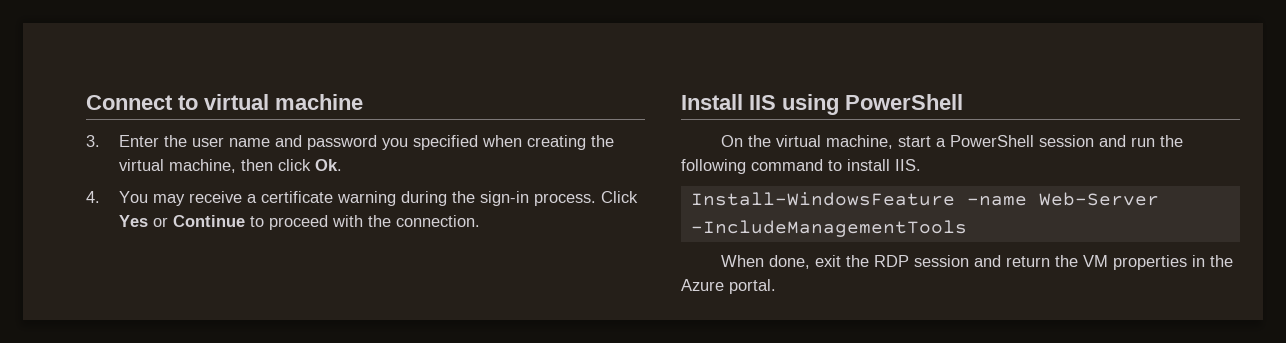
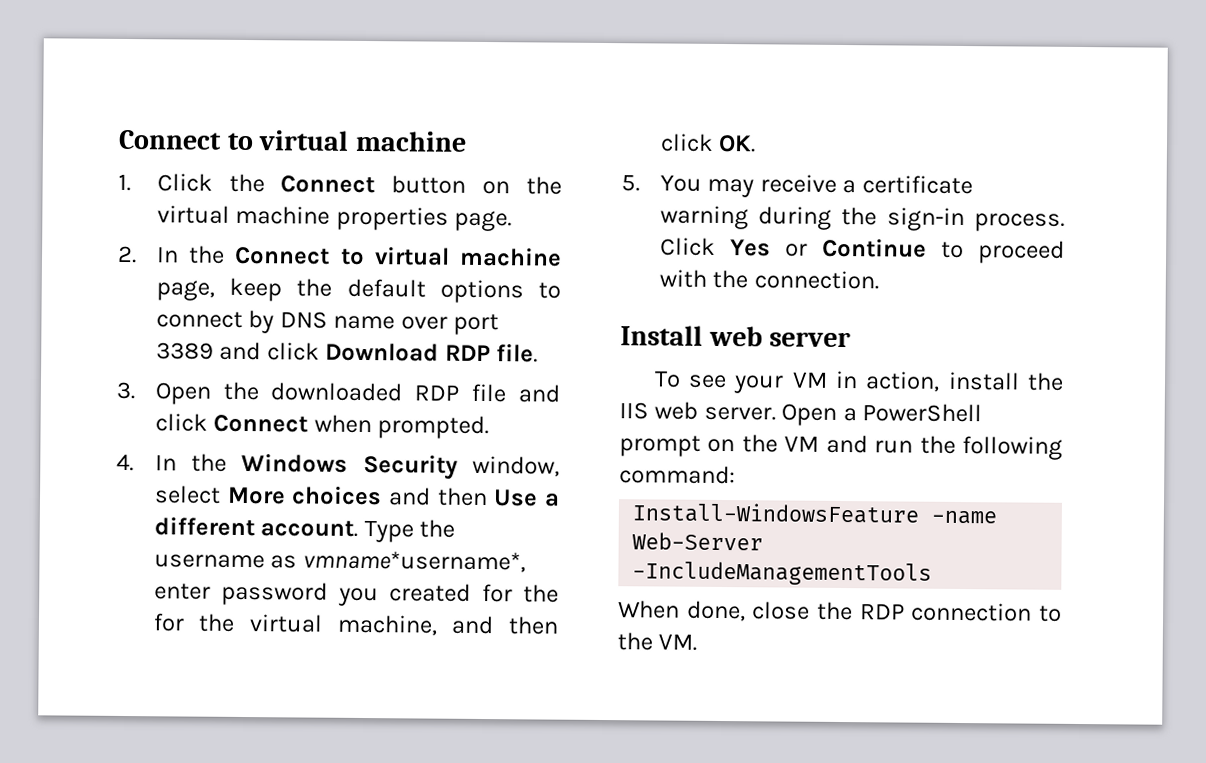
- 3. Enter the user name and password you specified when creating the virtual machine, then click Ok.
- 4. You may receive a certificate warning during the sign-in process.
+ 1. Click the Connect button on the virtual machine properties page.
+ 2. In the Connect to virtual machine page, keep the default options to connect by DNS name over port 3389 and click Download RDP file.
+ 3. Open the downloaded RDP file and click Connect when prompted.
+ 4. In the Windows Security window, select More choices and then Use a different account. Type the username as vmname*username*, enter password you created for the for the virtual machine, and then click OK.
+ 5. You may receive a certificate warning during the sign-in process.
- Install IIS using PowerShell
- On the virtual machine, start a PowerShell session and run the following command to install IIS.
+ Install web server
+ To see your VM in action, install the IIS web server. Open a PowerShell prompt on the VM and run the following command:
- When done, exit the RDP session and return the VM properties in the Azure portal.
+ When done, close the RDP connection to the VM.

